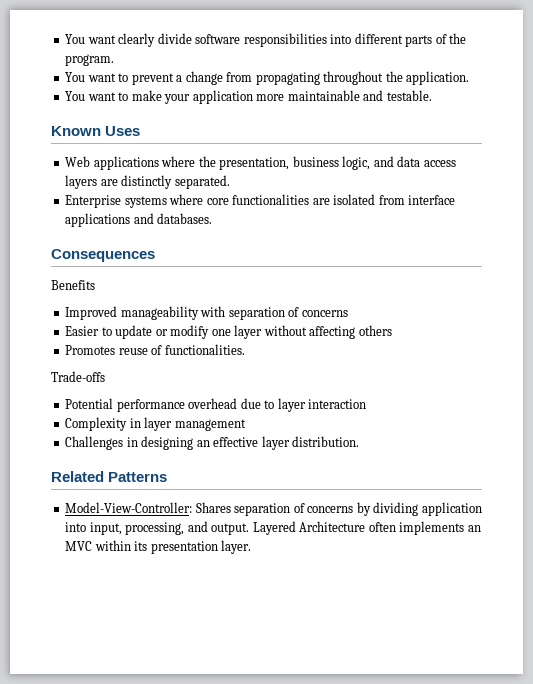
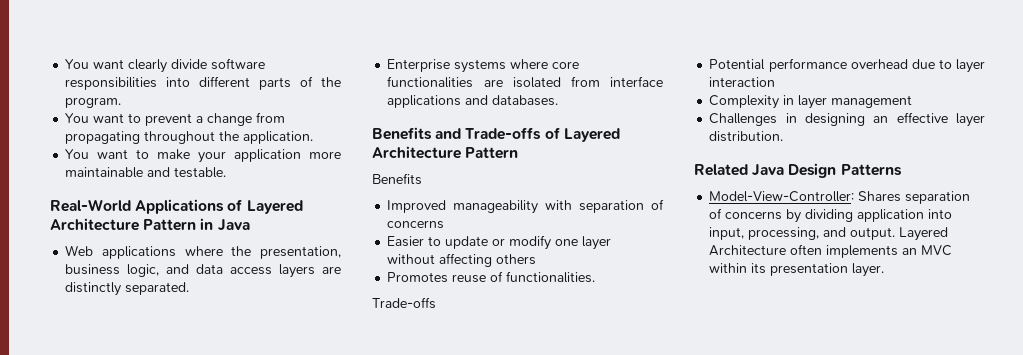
- Known Uses
+ Real-World Applications of Layered Architecture Pattern in Java
- Consequences
+ Benefits and Trade-offs of Layered Architecture Pattern
- Related Patterns
+ Related Java Design Patterns

